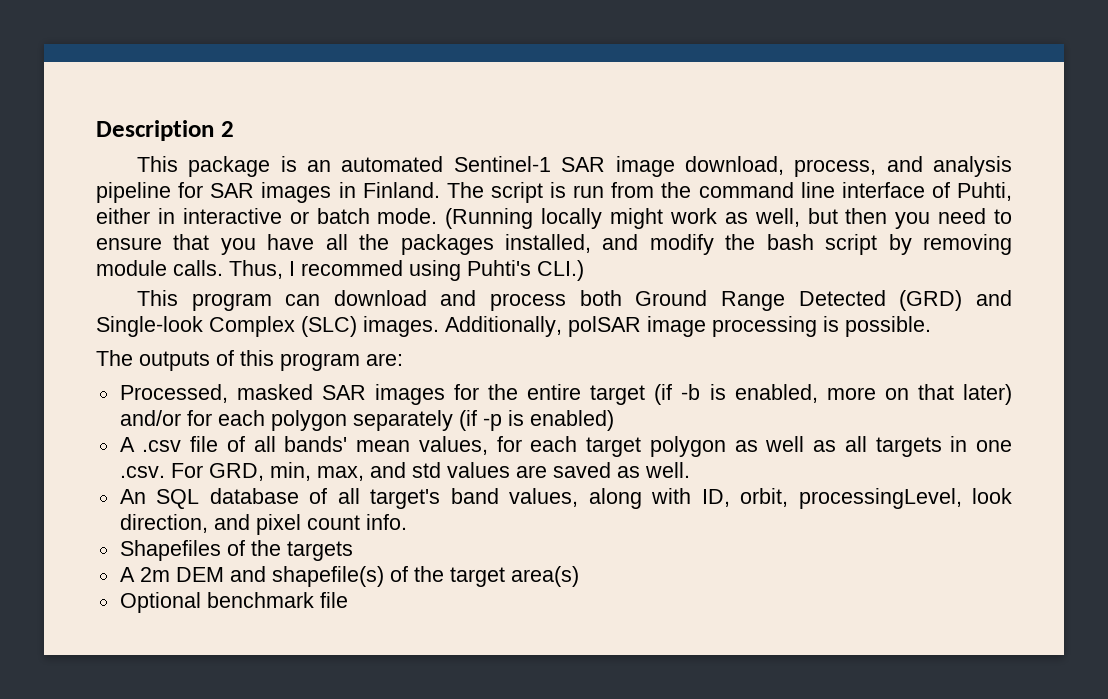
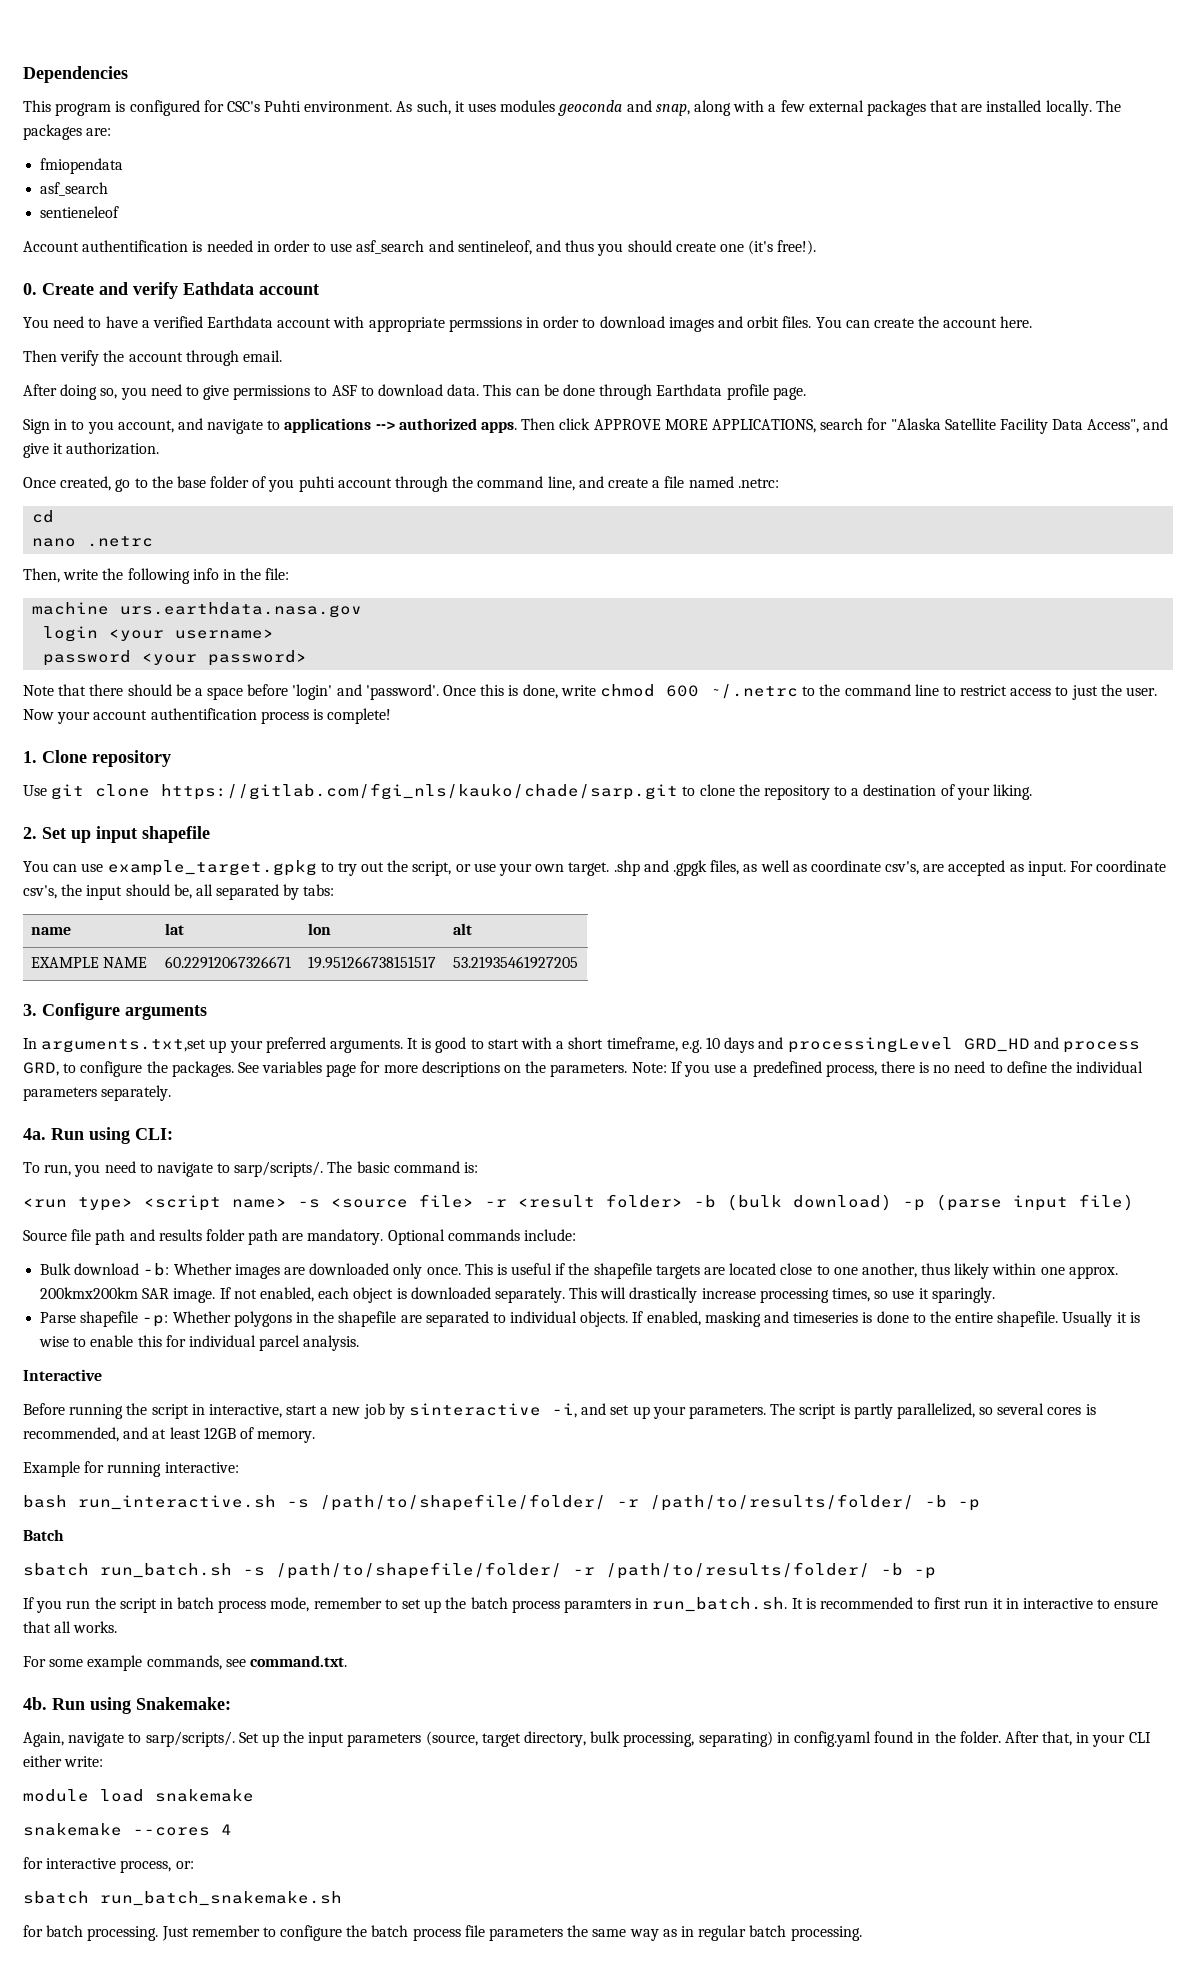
- Description 2
- This package is an automated Sentinel-1 SAR image download, process, and analysis pipeline for SAR images in Finland. The script is run from the command line interface of Puhti, either in interactive or batch mode. (Running locally might work as well, but then you need to ensure that you have all the packages installed, and modify the bash script by removing module calls. Thus, I recommed using Puhti's CLI.)
- This program can download and process both Ground Range Detected (GRD) and Single-look Complex (SLC) images. Additionally, polSAR image processing is possible.
- The outputs of this program are:
- Processed, masked SAR images for the entire target (if -b is enabled, more on that later) and/or for each polygon separately (if -p is enabled)
- A .csv file of all bands' mean values, for each target polygon as well as all targets in one .csv. For GRD, min, max, and std values are saved as well.
- An SQL database of all target's band values, along with ID, orbit, processingLevel, look direction, and pixel count info.
- Shapefiles of the targets
- A 2m DEM and shapefile(s) of the target area(s)
- Optional benchmark file
+ Dependencies
+ This program is configured for CSC's Puhti environment. As such, it uses modules geoconda and snap, along with a few external packages that are installed locally. The packages are:
+ fmiopendata
+ asf_search
+ sentieneleof
+ Account authentification is needed in order to use asf_search and sentineleof, and thus you should create one (it's free!).
+ 0. Create and verify Eathdata account
+ You need to have a verified Earthdata account with appropriate permssions in order to download images and orbit files. You can create the account here.
+ Then verify the account through email.
+ After doing so, you need to give permissions to ASF to download data. This can be done through Earthdata profile page.
+ Sign in to you account, and navigate to applications --> authorized apps. Then click APPROVE MORE APPLICATIONS, search for "Alaska Satellite Facility Data Access", and give it authorization.
+ Once created, go to the base folder of you puhti account through the command line, and create a file named .netrc:
+ cd
+ nano .netrc
+ Then, write the following info in the file:
+ machine urs.earthdata.nasa.gov
+ login <your username>
+ password <your password>
+ Note that there should be a space before 'login' and 'password'. Once this is done, write chmod 600 ~/.netrc to the command line to restrict access to just the user. Now your account authentification process is complete!
+ 1. Clone repository
+ Use git clone https://gitlab.com/fgi_nls/kauko/chade/sarp.git to clone the repository to a destination of your liking.
+ 2. Set up input shapefile
+ You can use example_target.gpkg to try out the script, or use your own target. .shp and .gpgk files, as well as coordinate csv's, are accepted as input. For coordinate csv's, the input should be, all separated by tabs:
+ name | lat | lon | alt
+ EXAMPLE NAME | 60.22912067326671 | 19.951266738151517 | 53.21935461927205
+ 3. Configure arguments
+ In arguments.txt,set up your preferred arguments. It is good to start with a short timeframe, e.g. 10 days and processingLevel GRD_HD and process GRD, to configure the packages. See variables page for more descriptions on the parameters. Note: If you use a predefined process, there is no need to define the individual parameters separately.
+ 4a. Run using CLI:
+ To run, you need to navigate to sarp/scripts/. The basic command is:
+ <run type> <script name> -s <source file> -r <result folder> -b (bulk download) -p (parse input file)
+ Source file path and results folder path are mandatory. Optional commands include:
+ Bulk download -b: Whether images are downloaded only once. This is useful if the shapefile targets are located close to one another, thus likely within one approx. 200kmx200km SAR image. If not enabled, each object is downloaded separately. This will drastically increase processing times, so use it sparingly.
+ Parse shapefile -p: Whether polygons in the shapefile are separated to individual objects. If enabled, masking and timeseries is done to the entire shapefile. Usually it is wise to enable this for individual parcel analysis.
+ Interactive
+ Before running the script in interactive, start a new job by sinteractive -i, and set up your parameters. The script is partly parallelized, so several cores is recommended, and at least 12GB of memory.
+ Example for running interactive:
+ bash run_interactive.sh -s /path/to/shapefile/folder/ -r /path/to/results/folder/ -b -p
+ Batch
+ sbatch run_batch.sh -s /path/to/shapefile/folder/ -r /path/to/results/folder/ -b -p
+ If you run the script in batch process mode, remember to set up the batch process paramters in run_batch.sh. It is recommended to first run it in interactive to ensure that all works.
+ For some example commands, see command.txt.
+ 4b. Run using Snakemake:
+ Again, navigate to sarp/scripts/. Set up the input parameters (source, target directory, bulk processing, separating) in config.yaml found in the folder. After that, in your CLI either write:
+ module load snakemake
+ snakemake --cores 4
+ for interactive process, or:
+ sbatch run_batch_snakemake.sh
+ for batch processing. Just remember to configure the batch process file parameters the same way as in regular batch processing.

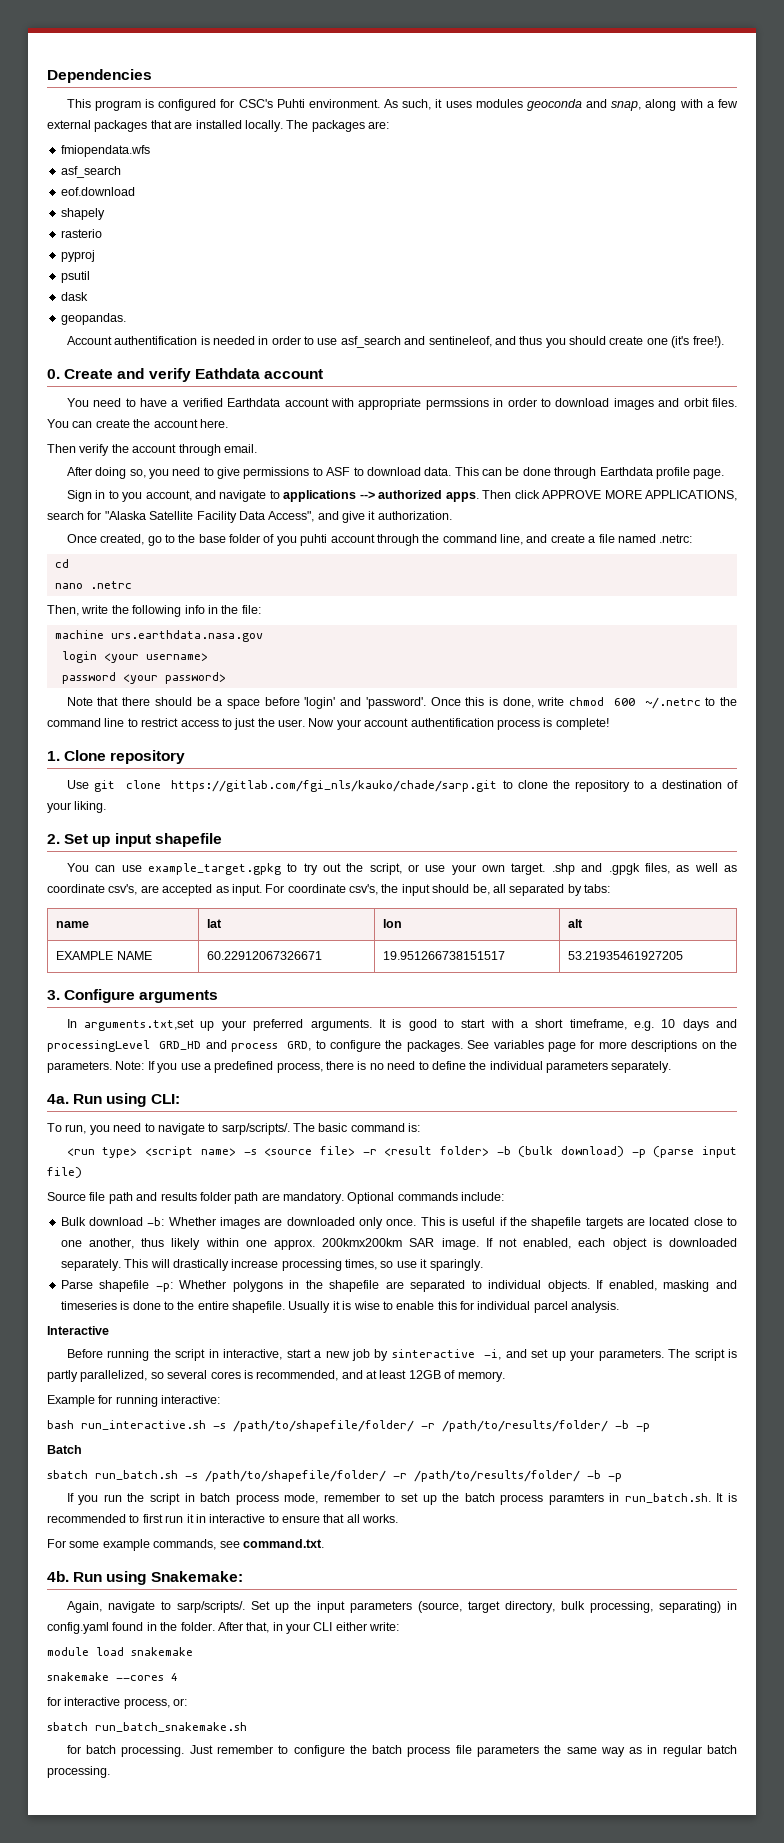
- fmiopendata
+ fmiopendata.wfs
- sentieneleof
+ eof.download
+ shapely
+ rasterio
+ pyproj
+ psutil
+ dask
+ geopandas.

